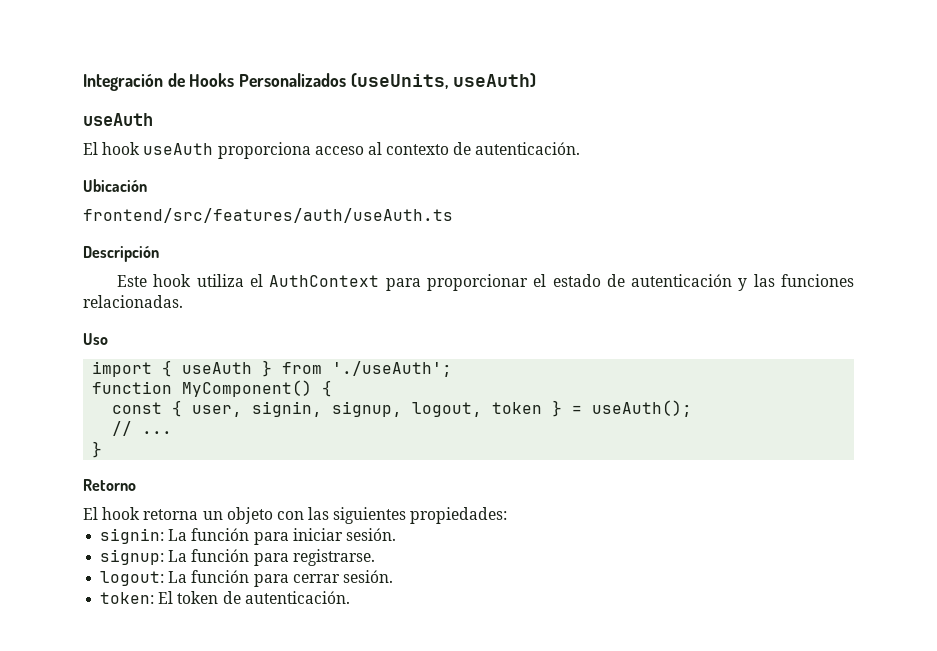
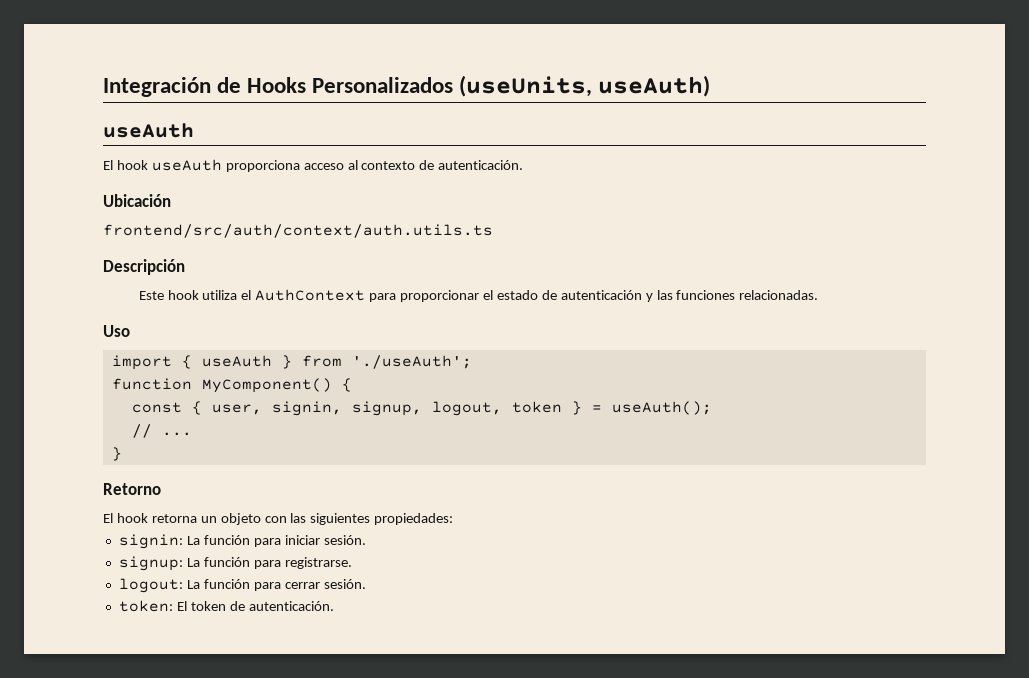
- frontend/src/features/auth/useAuth.ts
+ frontend/src/auth/context/auth.utils.ts

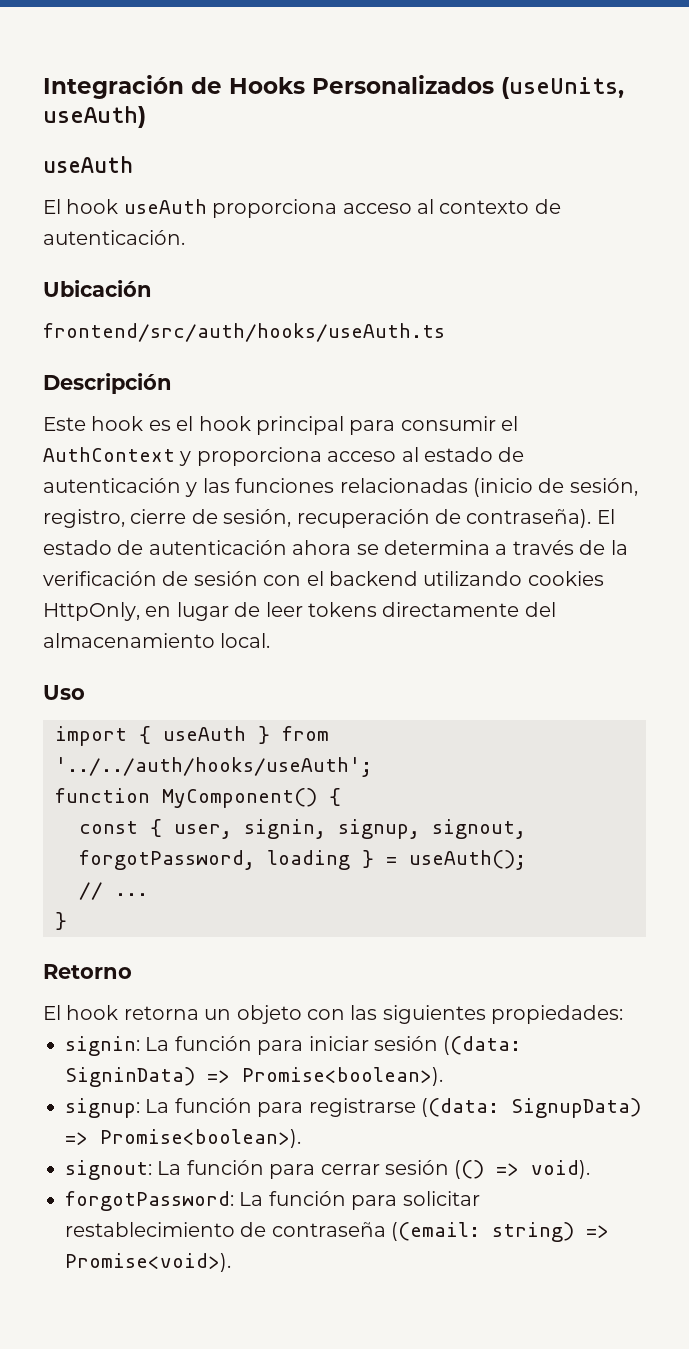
- frontend/src/auth/context/auth.utils.ts
+ frontend/src/auth/hooks/useAuth.ts
- Este hook utiliza el AuthContext para proporcionar el estado de autenticación y las funciones relacionadas.
+ Este hook es el hook principal para consumir el AuthContext y proporciona acceso al estado de autenticación y las funciones relacionadas (inicio de sesión, registro, cierre de sesión, recuperación de contraseña). El estado de autenticación ahora se determina a través de la verificación de sesión con el backend utilizando cookies HttpOnly, en lugar de leer tokens directamente del almacenamiento local.
- import { useAuth } from './useAuth';
+ import { useAuth } from '../../auth/hooks/useAuth';
- const { user, signin, signup, logout, token } = useAuth();
+ const { user, signin, signup, signout, forgotPassword, loading } = useAuth();
- signin: La función para iniciar sesión.
+ signin: La función para iniciar sesión ((data: SigninData) => Promise<boolean>).
- signup: La función para registrarse.
- logout: La función para cerrar sesión.
- token: El token de autenticación.
+ signup: La función para registrarse ((data: SignupData) => Promise<boolean>).
+ signout: La función para cerrar sesión (() => void).
+ forgotPassword: La función para solicitar restablecimiento de contraseña ((email: string) => Promise<void>).

